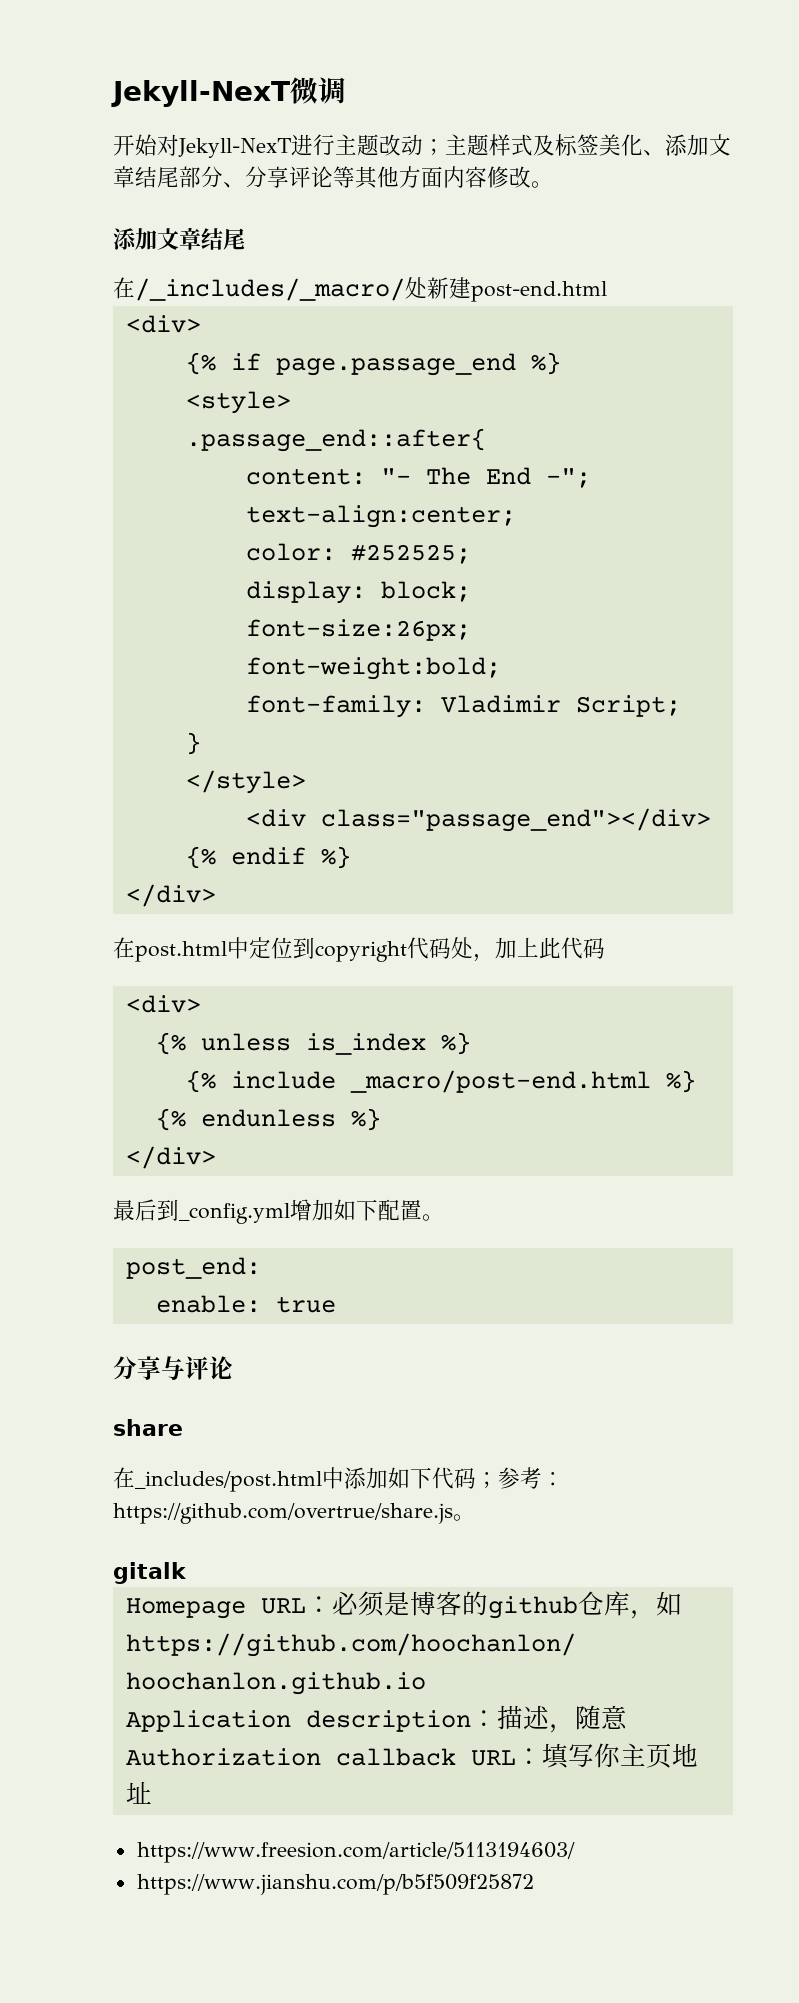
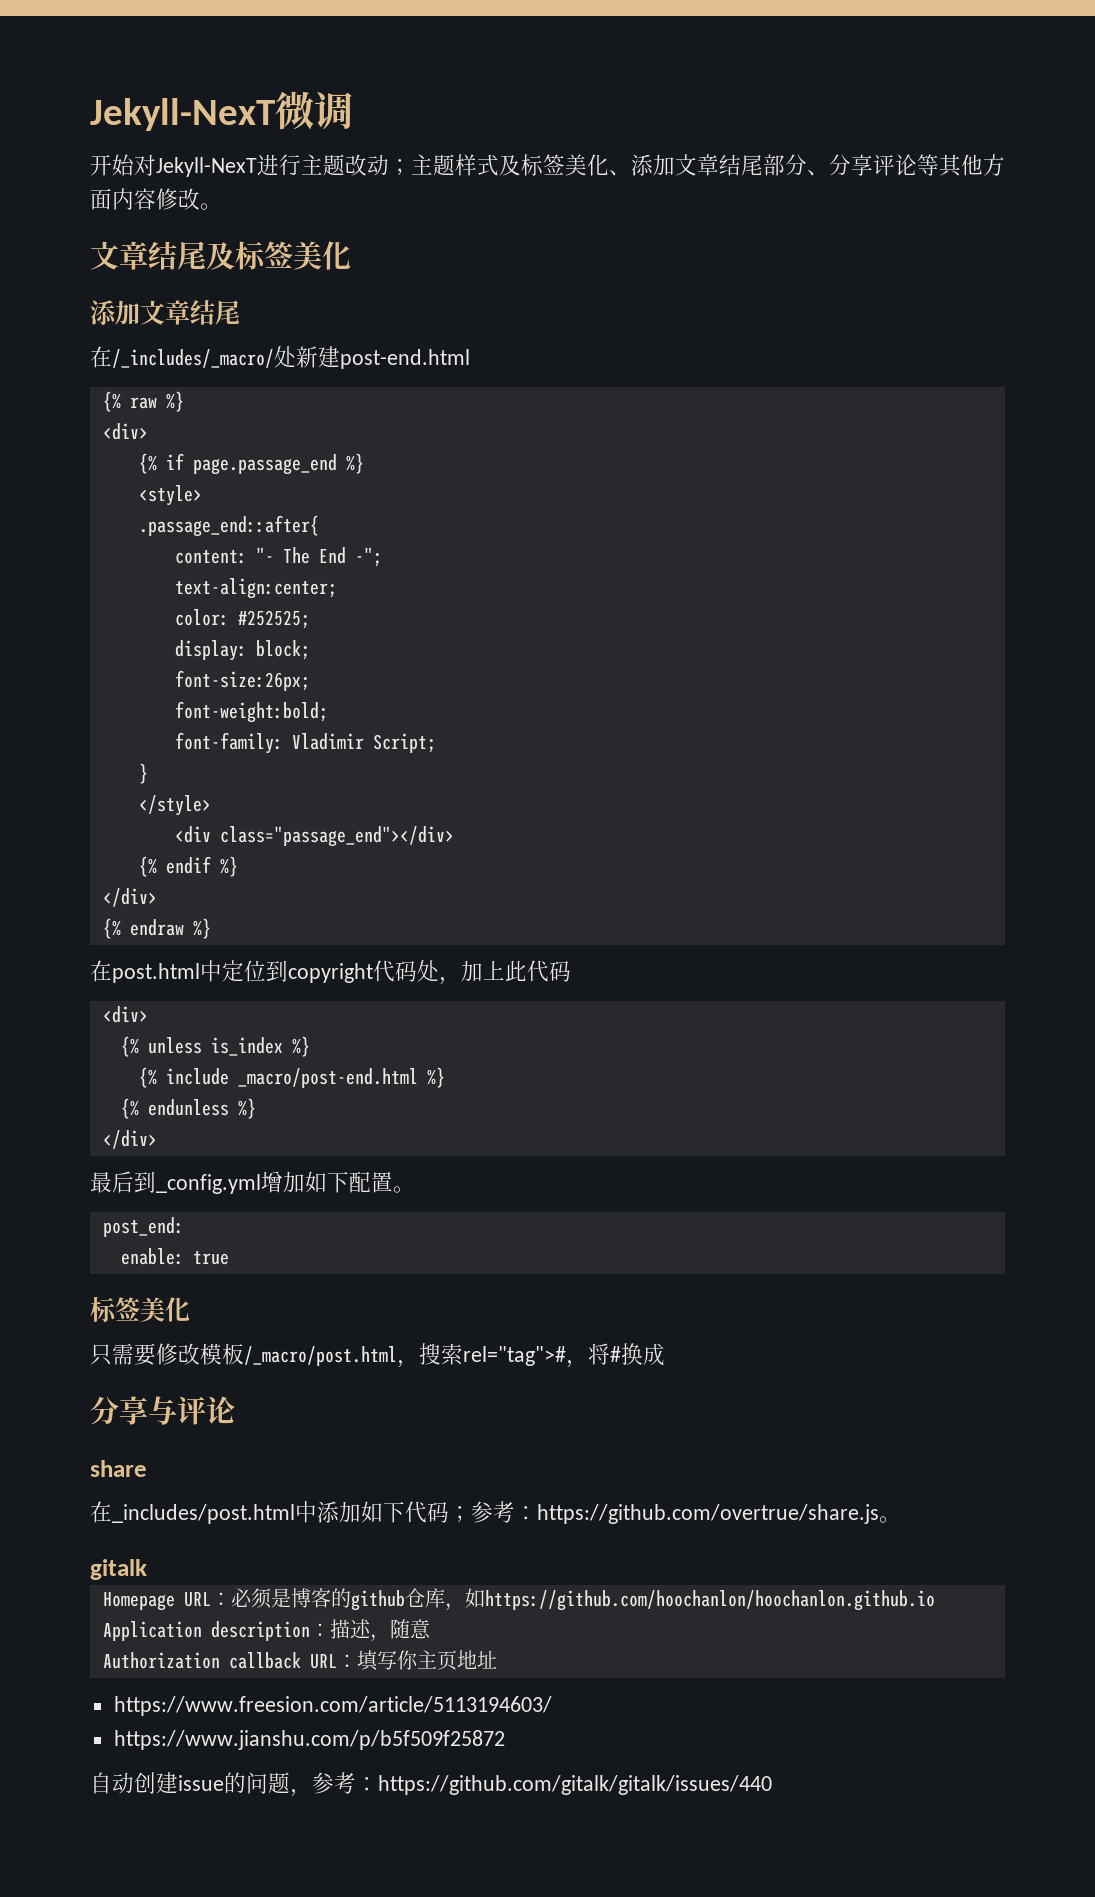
+ 文章结尾及标签美化
+ {% raw %}
+ {% endraw %}
  enable: true
+ 标签美化
+ 只需要修改模板/_macro/post.html，搜索rel="tag">#，将#换成
+ 自动创建issue的问题，参考：https://github.com/gitalk/gitalk/issues/440

